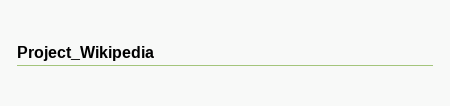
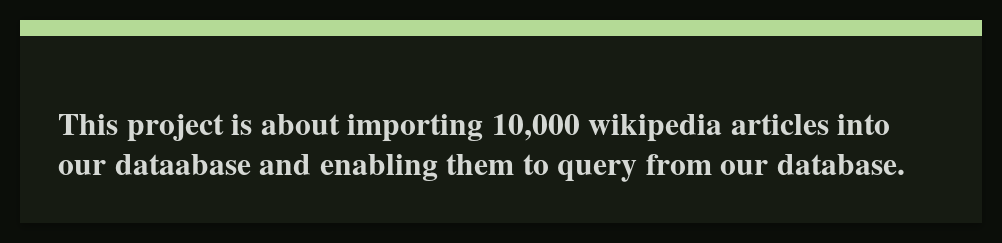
- Project_Wikipedia
+ This project is about importing 10,000 wikipedia articles into our dataabase and enabling them to query from our database.

